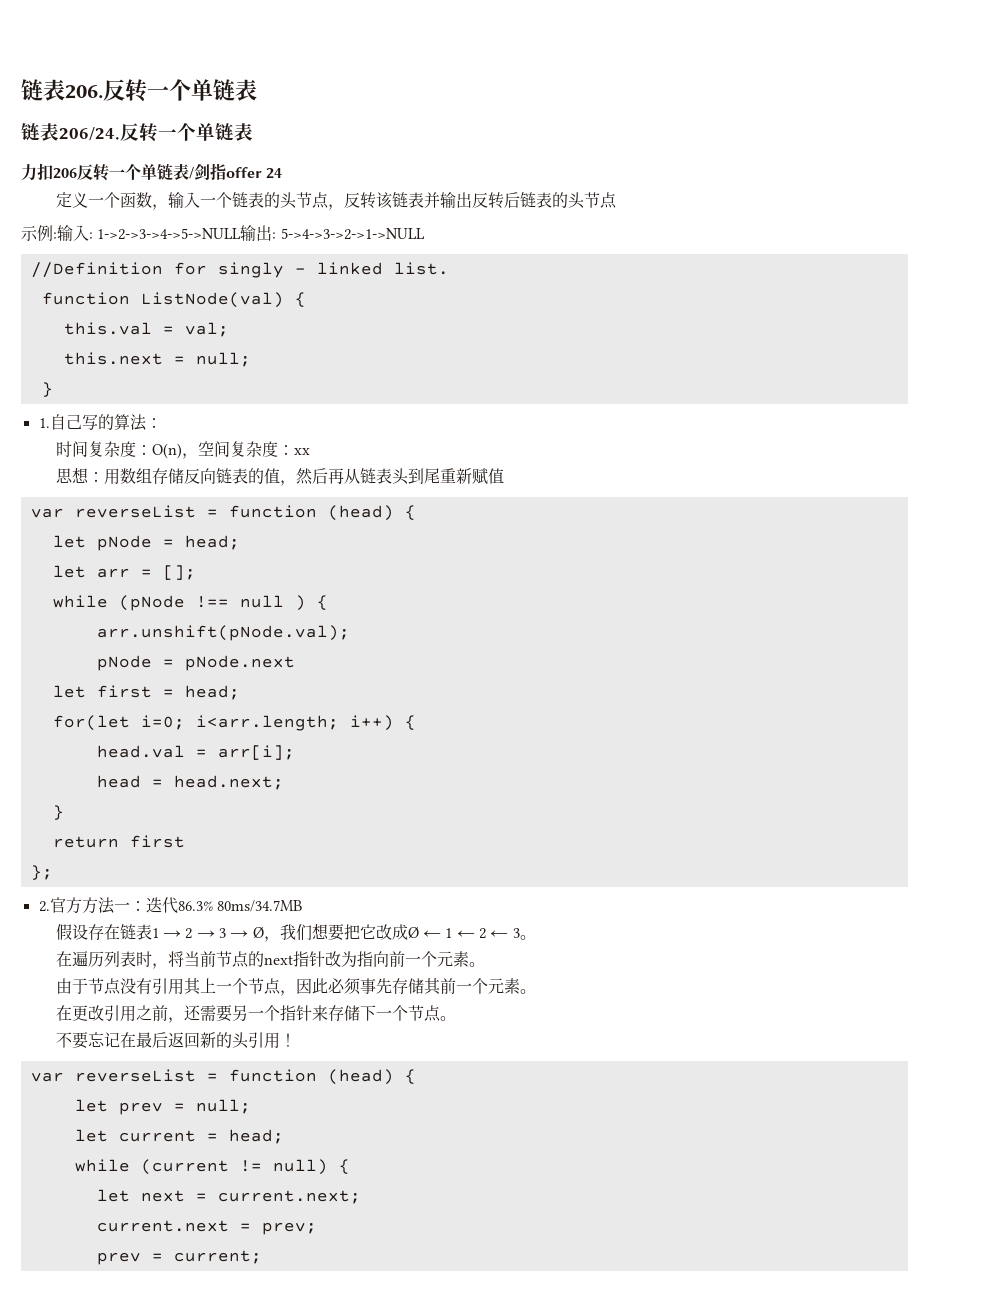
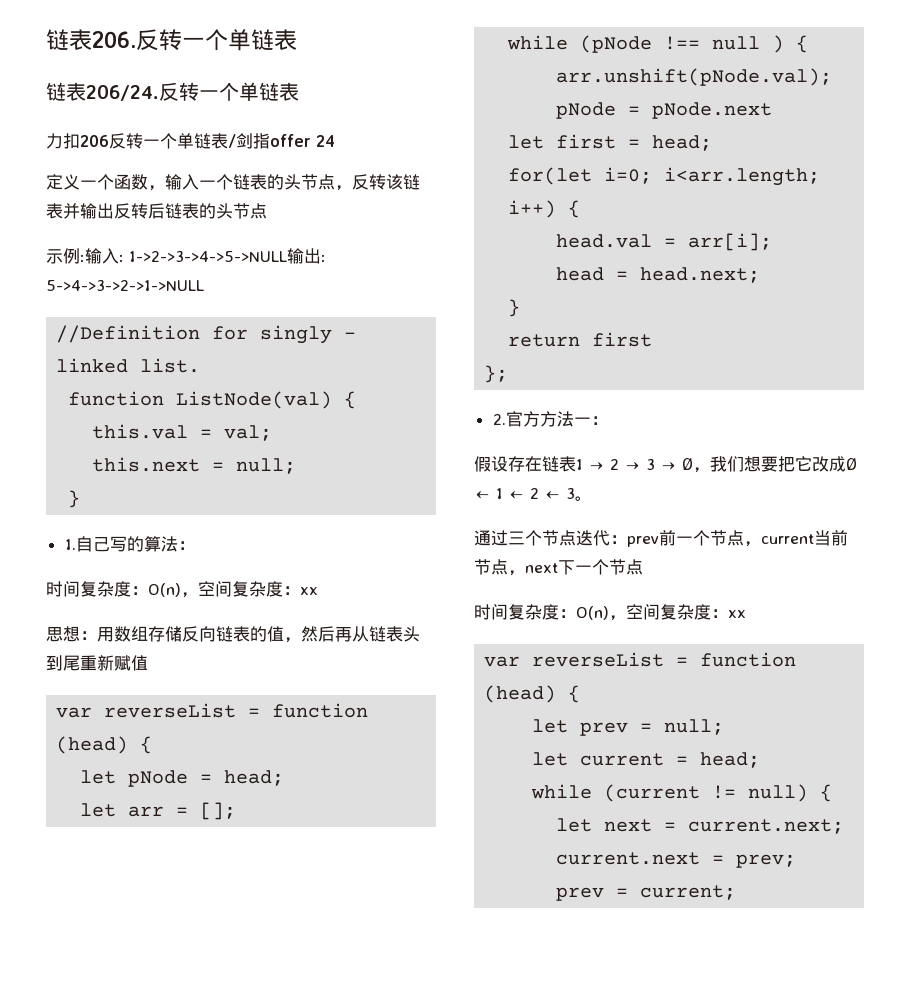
- 2.官方方法一：迭代86.3% 80ms/34.7MB
+ 2.官方方法一：
- 在遍历列表时，将当前节点的next指针改为指向前一个元素。
- 由于节点没有引用其上一个节点，因此必须事先存储其前一个元素。
- 在更改引用之前，还需要另一个指针来存储下一个节点。
- 不要忘记在最后返回新的头引用！
+ 通过三个节点迭代：prev前一个节点，current当前节点，next下一个节点
+ 时间复杂度：O(n)，空间复杂度：xx

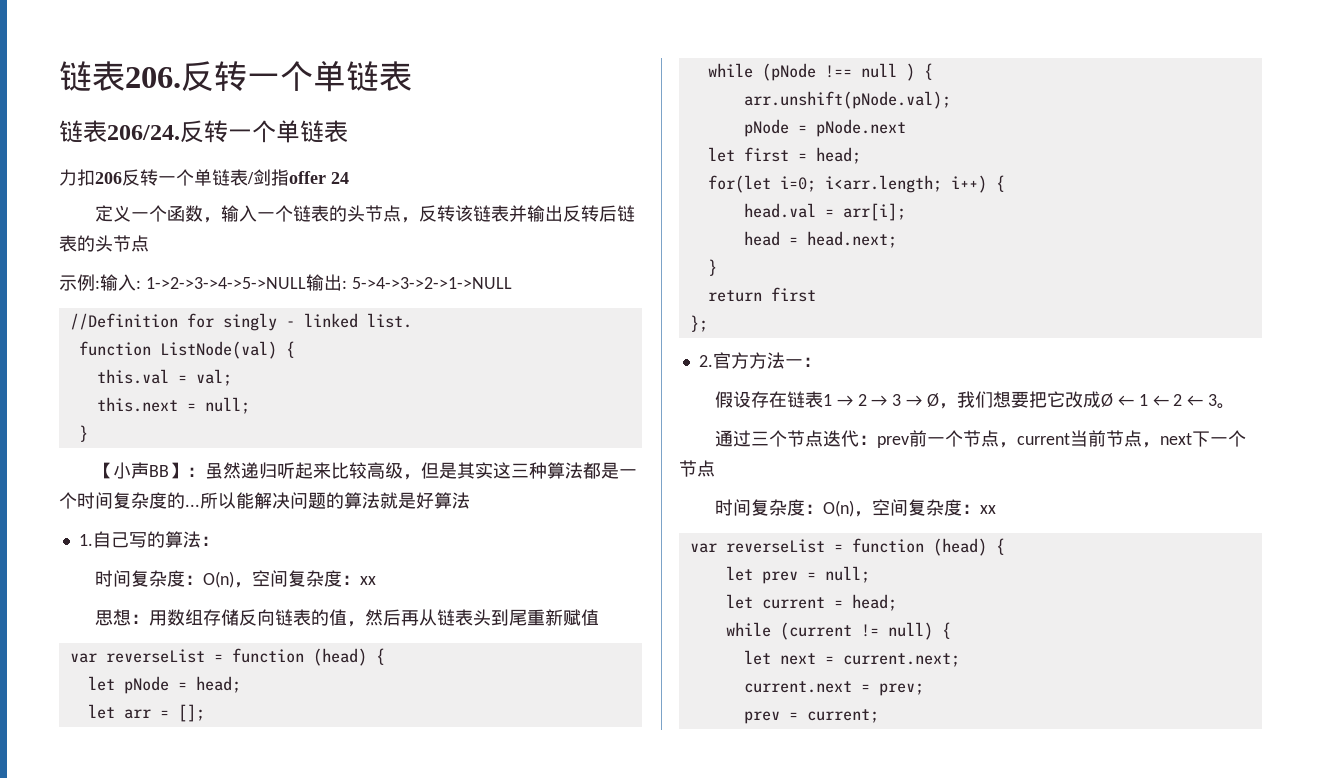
+ 【小声BB】：虽然递归听起来比较高级，但是其实这三种算法都是一个时间复杂度的...所以能解决问题的算法就是好算法

